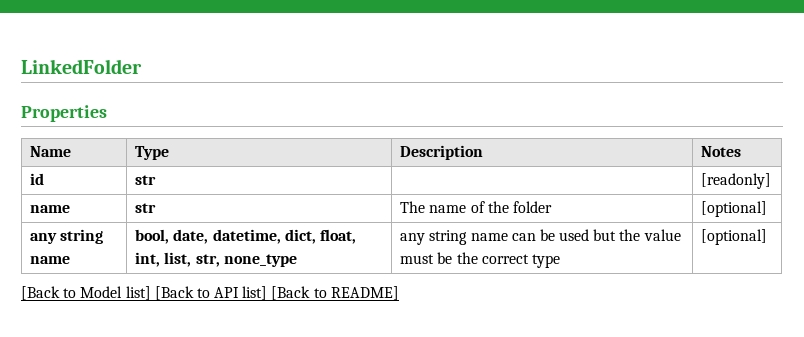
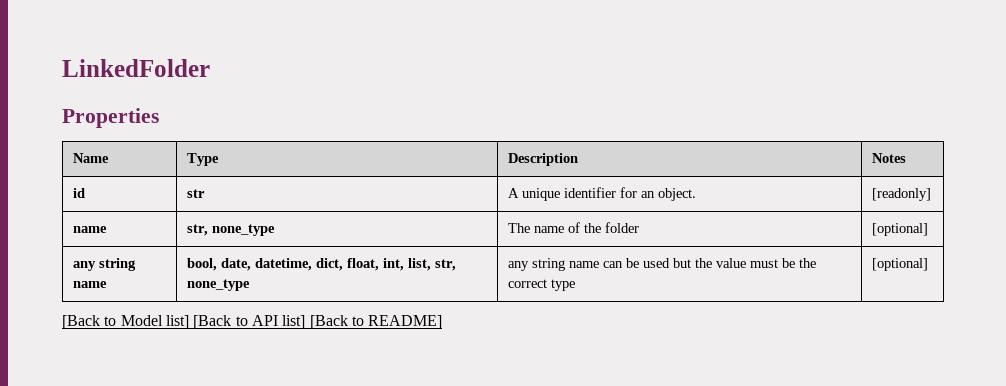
- id | str | | [readonly]
+ id | str | A unique identifier for an object. | [readonly]
- name | str | The name of the folder | [optional]
+ name | str, none_type | The name of the folder | [optional]

